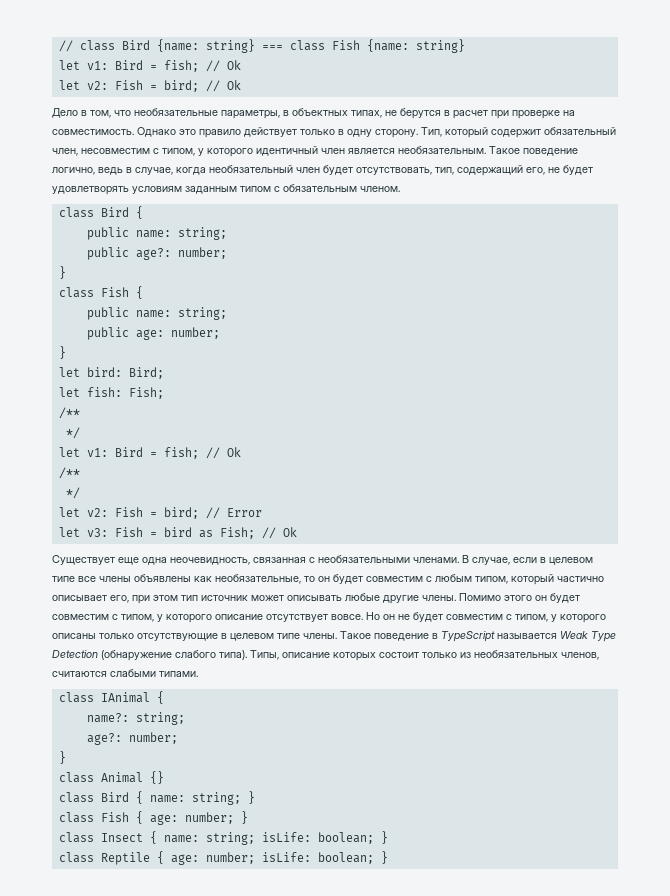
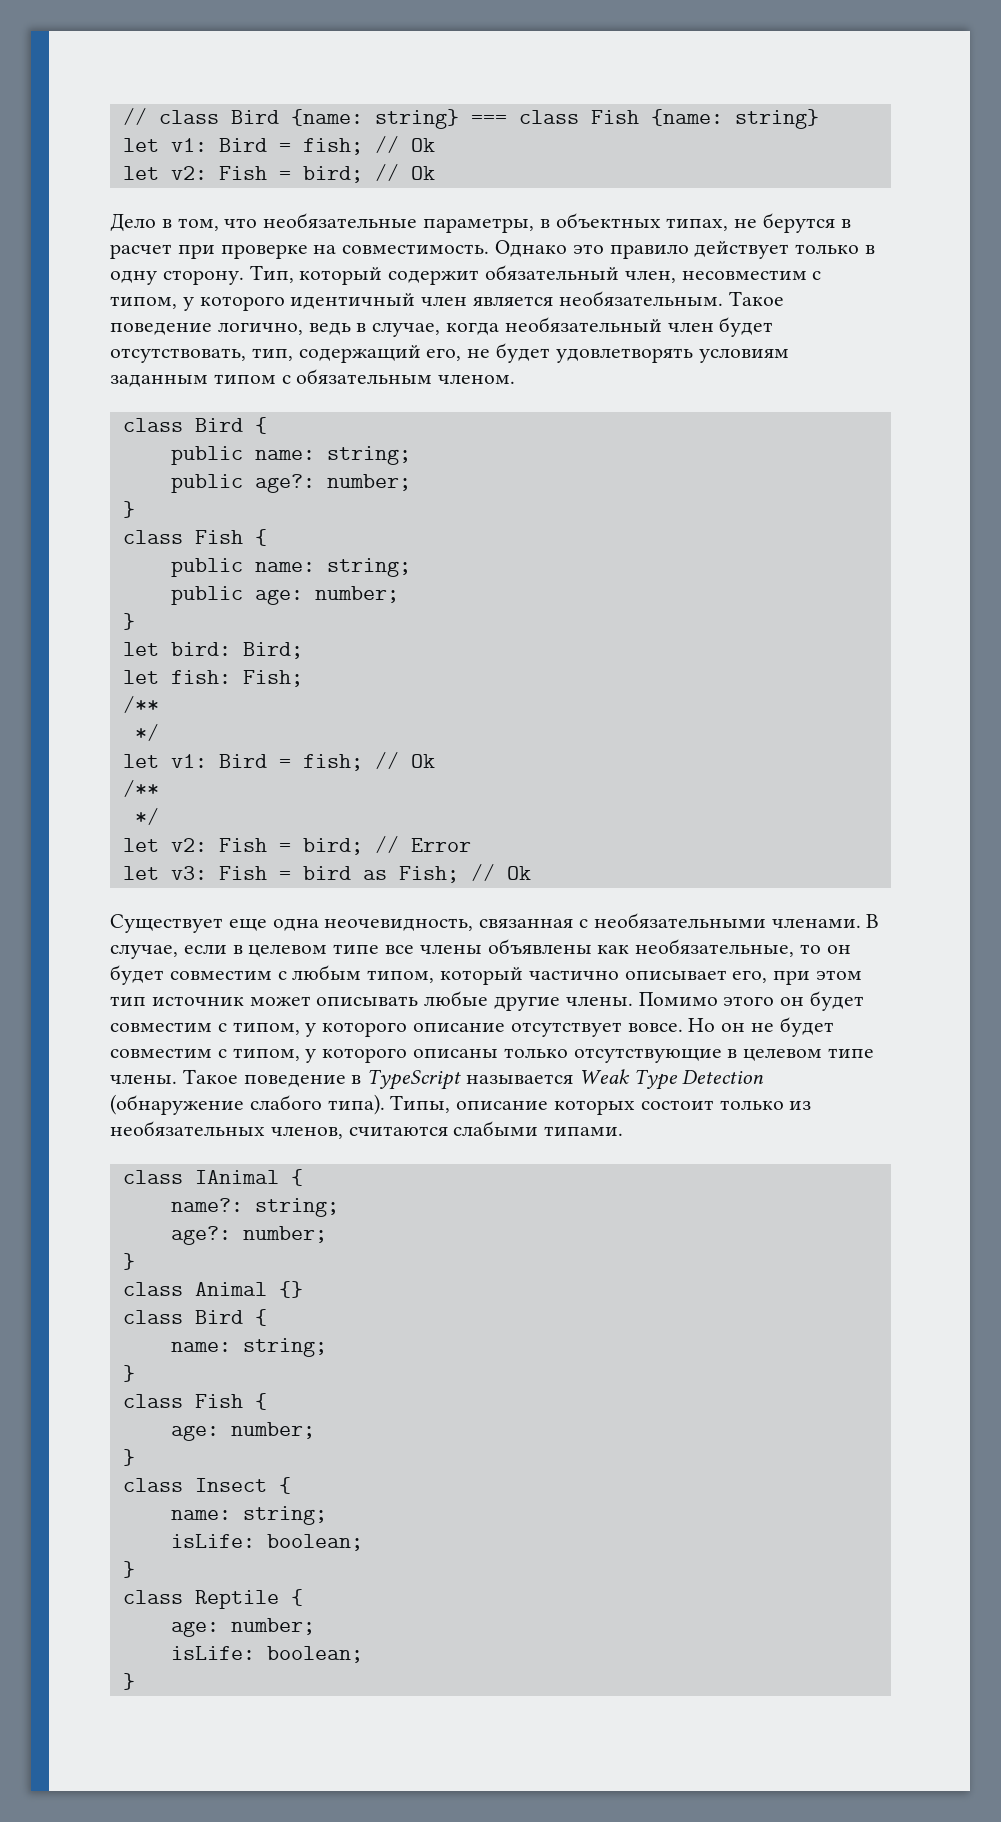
  class Animal {}
- class Bird { name: string; }
- class Fish { age: number; }
+ class Bird {
+ name: string;
+ }
+ class Fish {
+ age: number;
+ }
- class Insect { name: string; isLife: boolean; }
+ class Insect {
+ name: string;
+ isLife: boolean;
+ }
- class Reptile { age: number; isLife: boolean; }
+ class Reptile {
+ age: number;
+ isLife: boolean;
+ }

